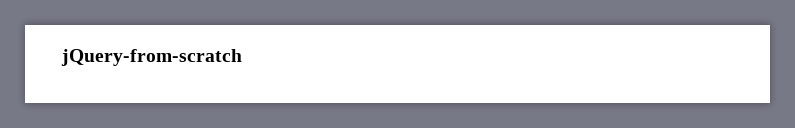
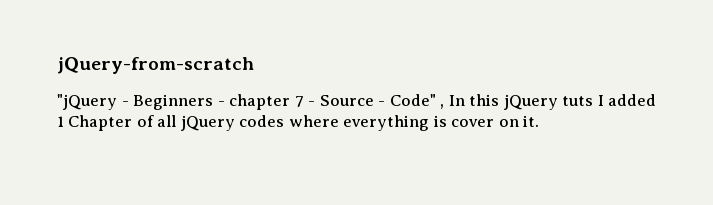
+ "jQuery - Beginners - chapter 7 - Source - Code" , In this jQuery tuts I added 1 Chapter of all jQuery codes where everything is cover on it.

